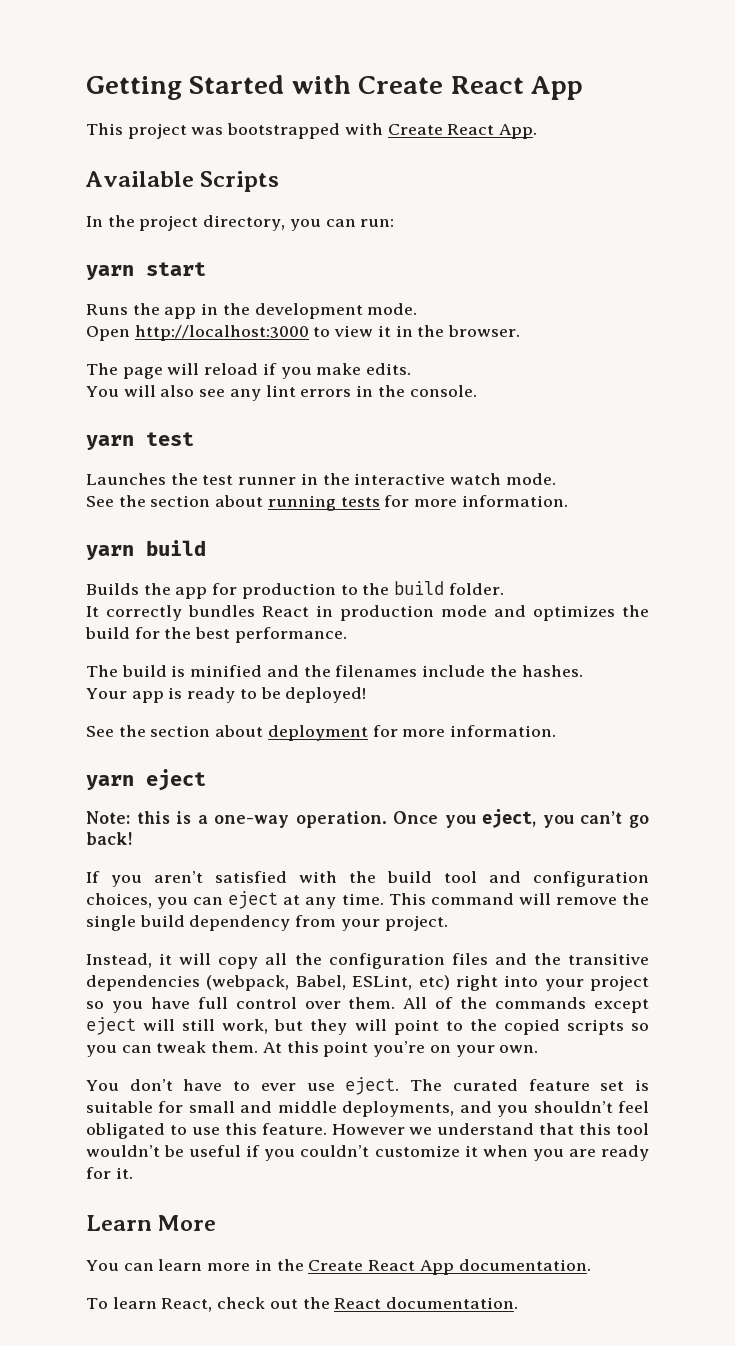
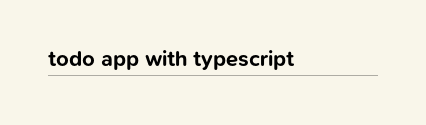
- Getting Started with Create React App
- This project was bootstrapped with Create React App.
- Available Scripts
- In the project directory, you can run:
- yarn start
- Runs the app in the development mode.
- Open http://localhost:3000 to view it in the browser.
- The page will reload if you make edits.
- You will also see any lint errors in the console.
- yarn test
- Launches the test runner in the interactive watch mode.
- See the section about running tests for more information.
- yarn build
- Builds the app for production to the build folder.
- It correctly bundles React in production mode and optimizes the build for the best performance.
- The build is minified and the filenames include the hashes.
- Your app is ready to be deployed!
- See the section about deployment for more information.
- yarn eject
- Note: this is a one-way operation. Once you eject, you can’t go back!
- If you aren’t satisfied with the build tool and configuration choices, you can eject at any time. This command will remove the single build dependency from your project.
- Instead, it will copy all the configuration files and the transitive dependencies (webpack, Babel, ESLint, etc) right into your project so you have full control over them. All of the commands except eject will still work, but they will point to the copied scripts so you can tweak them. At this point you’re on your own.
- You don’t have to ever use eject. The curated feature set is suitable for small and middle deployments, and you shouldn’t feel obligated to use this feature. However we understand that this tool wouldn’t be useful if you couldn’t customize it when you are ready for it.
- Learn More
- You can learn more in the Create React App documentation.
- To learn React, check out the React documentation.
+ todo app with typescript

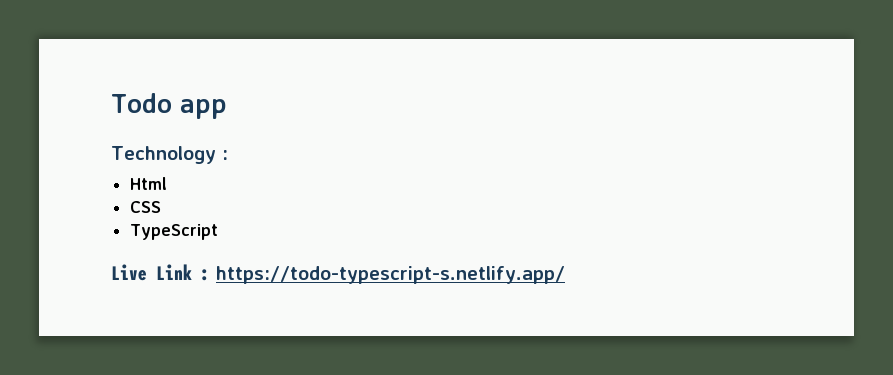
- todo app with typescript
+ Todo app
+ Technology :
+ Html
+ CSS
+ TypeScript
+ Live Link : https://todo-typescript-s.netlify.app/

